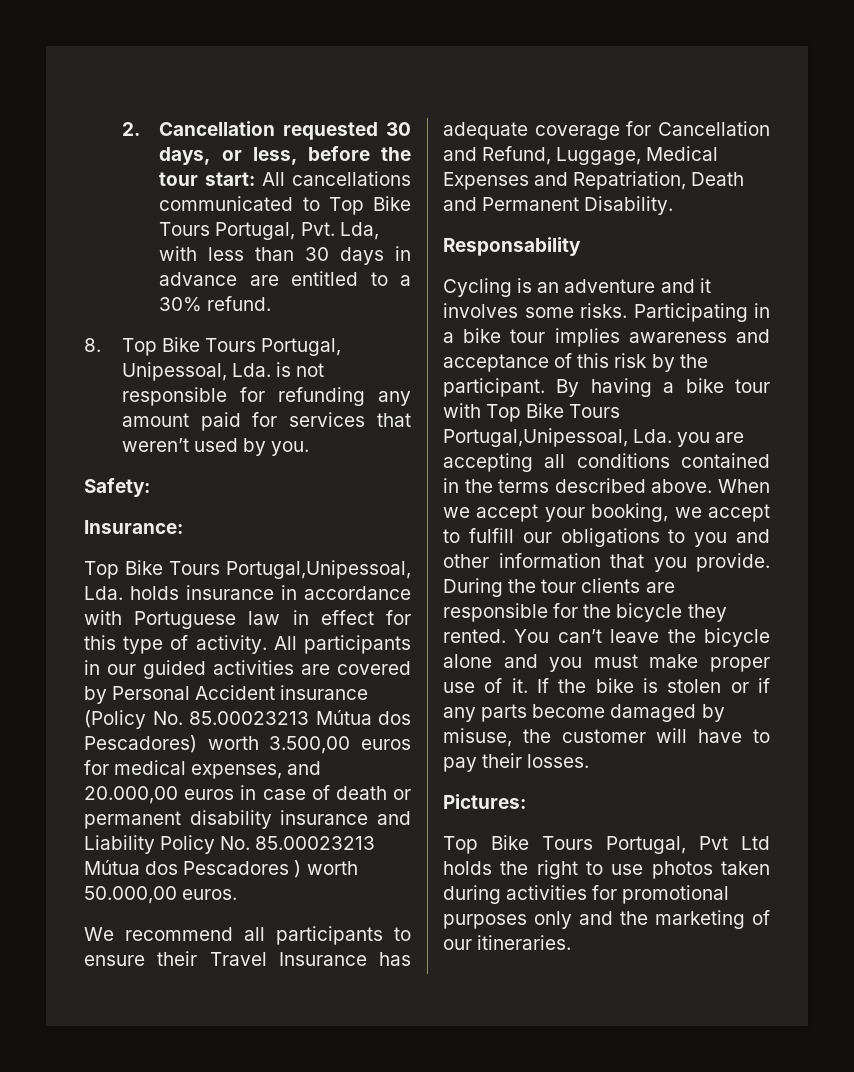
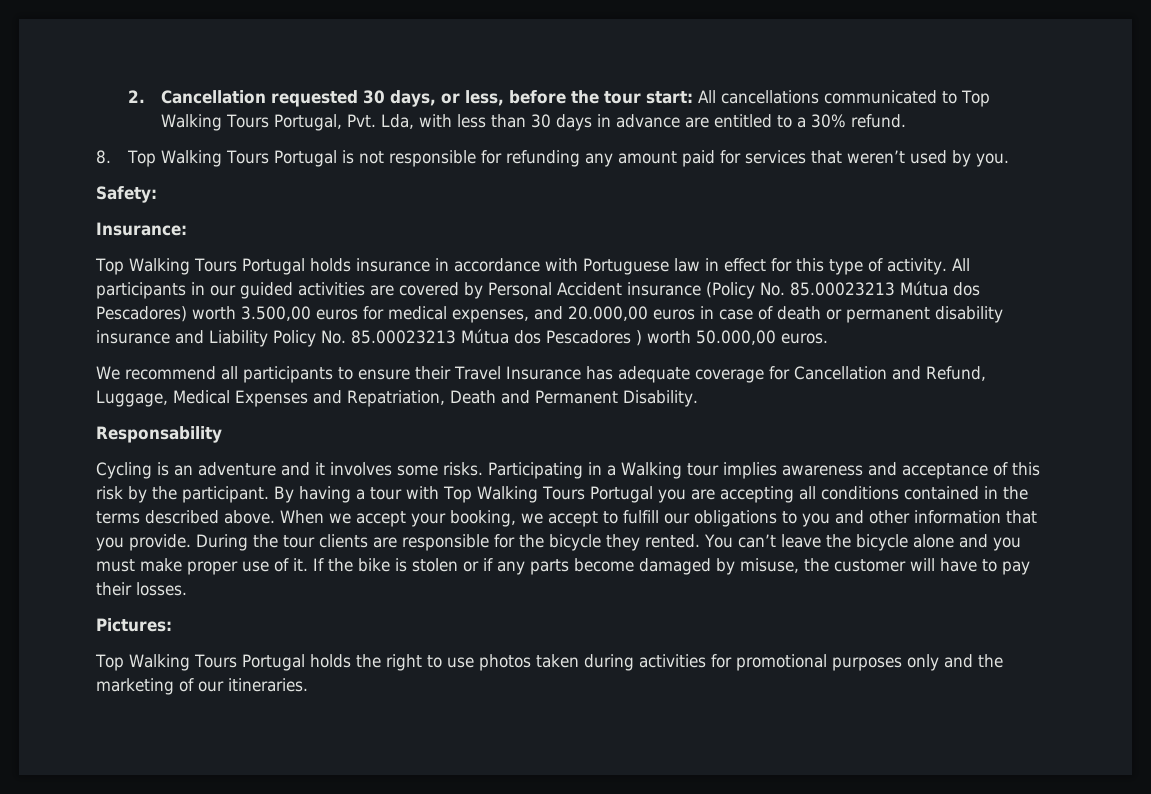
- 2. Cancellation requested 30 days, or less, before the tour start: All cancellations communicated to Top Bike Tours Portugal, Pvt. Lda, with less than 30 days in advance are entitled to a 30% refund.
+ 2. Cancellation requested 30 days, or less, before the tour start: All cancellations communicated to Top Walking Tours Portugal, Pvt. Lda, with less than 30 days in advance are entitled to a 30% refund.
- 8. Top Bike Tours Portugal, Unipessoal, Lda. is not responsible for refunding any amount paid for services that weren’t used by you.
+ 8. Top Walking Tours Portugal is not responsible for refunding any amount paid for services that weren’t used by you.
- Top Bike Tours Portugal,Unipessoal, Lda. holds insurance in accordance with Portuguese law in effect for this type of activity.
+ Top Walking Tours Portugal holds insurance in accordance with Portuguese law in effect for this type of activity.
- Participating in a bike tour implies awareness and acceptance of this risk by the participant.
+ Participating in a Walking tour implies awareness and acceptance of this risk by the participant.
- By having a bike tour with Top Bike Tours Portugal,Unipessoal, Lda. you are accepting all conditions contained in the terms described above.
+ By having a tour with Top Walking Tours Portugal you are accepting all conditions contained in the terms described above.
- Top Bike Tours Portugal, Pvt Ltd holds the right to use photos taken during activities for promotional purposes only and the marketing of our itineraries.
+ Top Walking Tours Portugal holds the right to use photos taken during activities for promotional purposes only and the marketing of our itineraries.

